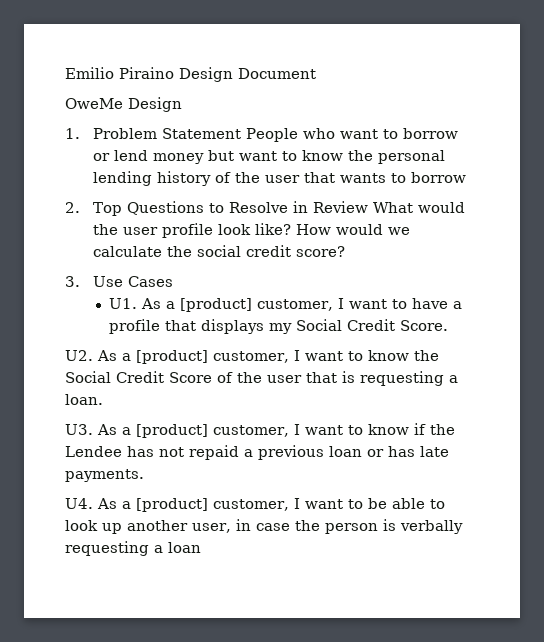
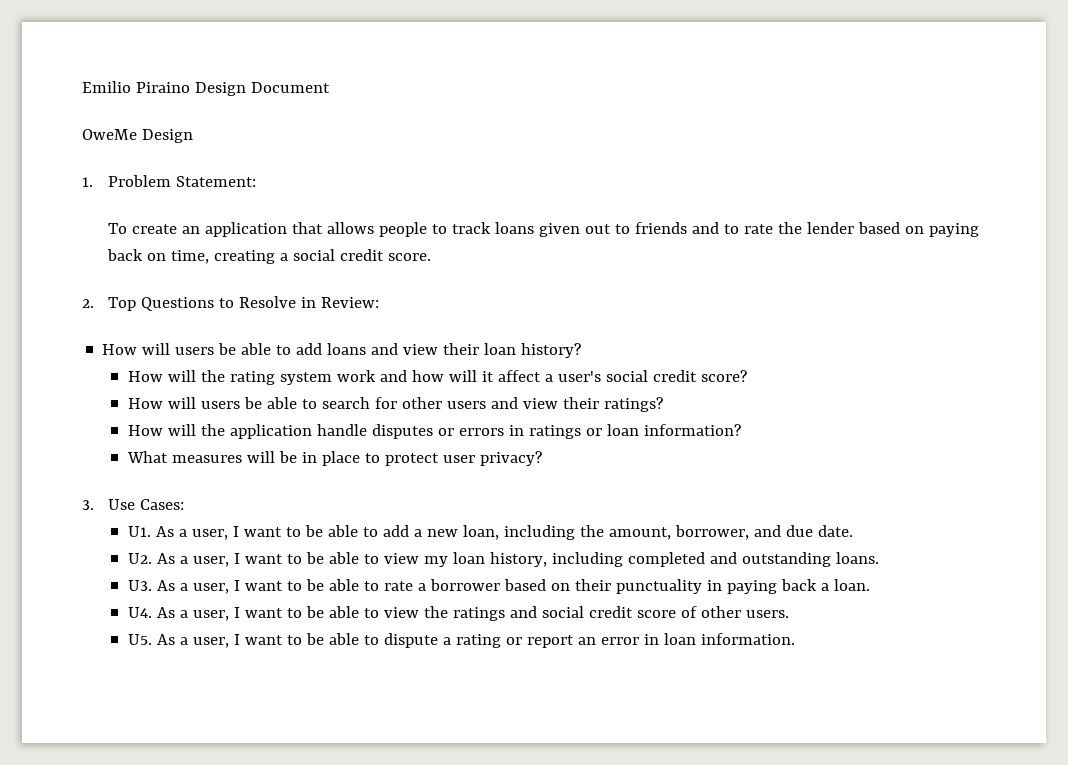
- 1. Problem Statement People who want to borrow or lend money but want to know the personal lending history of the user that wants to borrow
+ 1. Problem Statement:
+ To create an application that allows people to track loans given out to friends and to rate the lender based on paying back on time, creating a social credit score.
- 2. Top Questions to Resolve in Review What would the user profile look like? How would we calculate the social credit score?
+ 2. Top Questions to Resolve in Review:
+ How will users be able to add loans and view their loan history?
+ How will the rating system work and how will it affect a user's social credit score?
+ How will users be able to search for other users and view their ratings?
+ How will the application handle disputes or errors in ratings or loan information?
+ What measures will be in place to protect user privacy?
- 3. Use Cases
+ 3. Use Cases:
- U1. As a [product] customer, I want to have a profile that displays my Social Credit Score.
- U2. As a [product] customer, I want to know the Social Credit Score of the user that is requesting a loan.
- U3. As a [product] customer, I want to know if the Lendee has not repaid a previous loan or has late payments.
- U4. As a [product] customer, I want to be able to look up another user, in case the person is verbally requesting a loan
+ U1. As a user, I want to be able to add a new loan, including the amount, borrower, and due date.
+ U2. As a user, I want to be able to view my loan history, including completed and outstanding loans.
+ U3. As a user, I want to be able to rate a borrower based on their punctuality in paying back a loan.
+ U4. As a user, I want to be able to view the ratings and social credit score of other users.
+ U5. As a user, I want to be able to dispute a rating or report an error in loan information.

